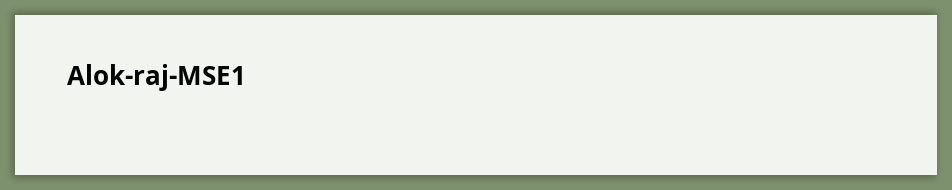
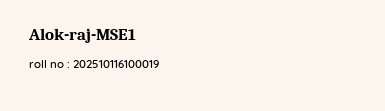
+ roll no : 202510116100019

